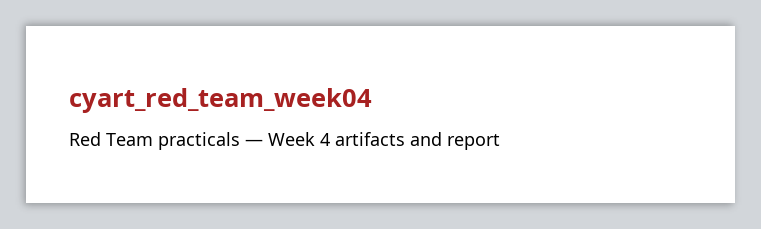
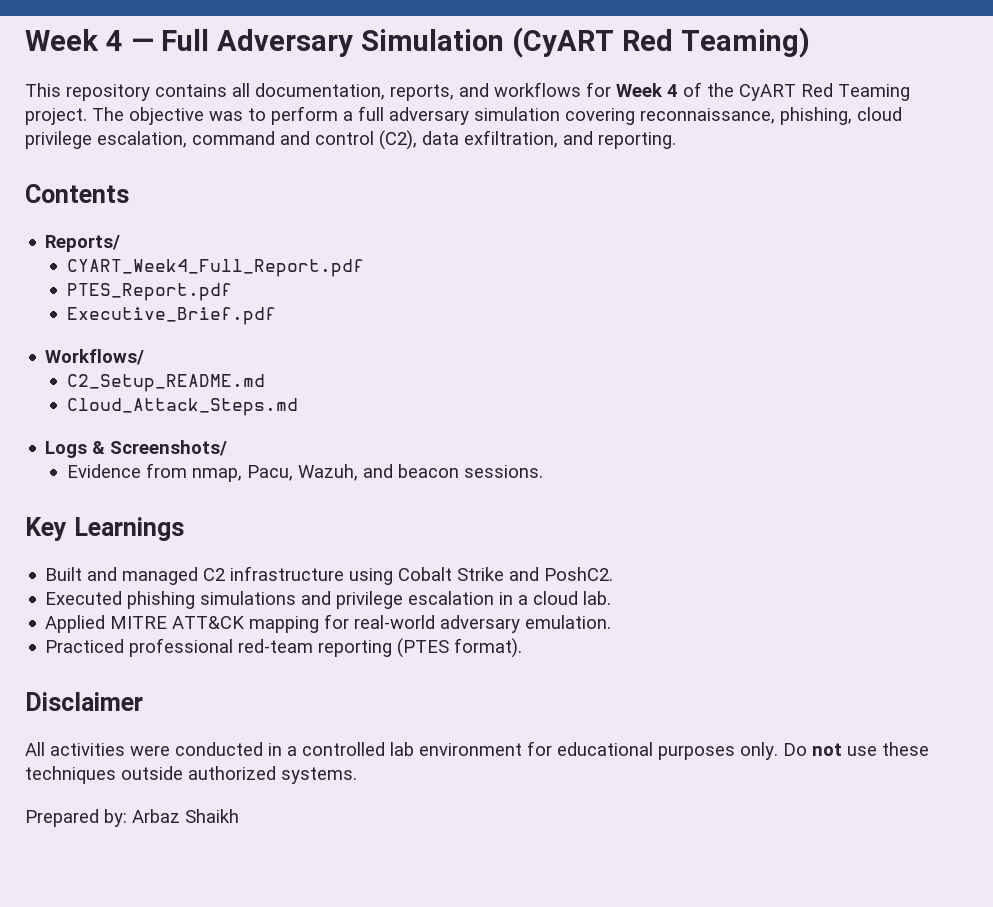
- cyart_red_team_week04
- Red Team practicals — Week 4 artifacts and report
+ Week 4 — Full Adversary Simulation (CyART Red Teaming)
+ This repository contains all documentation, reports, and workflows for Week 4 of the CyART Red Teaming project. The objective was to perform a full adversary simulation covering reconnaissance, phishing, cloud privilege escalation, command and control (C2), data exfiltration, and reporting.
+ Contents
+ Reports/
+ CYART_Week4_Full_Report.pdf
+ PTES_Report.pdf
+ Executive_Brief.pdf
+ Workflows/
+ C2_Setup_README.md
+ Cloud_Attack_Steps.md
+ Logs & Screenshots/
+ Evidence from nmap, Pacu, Wazuh, and beacon sessions.
+ Key Learnings
+ Built and managed C2 infrastructure using Cobalt Strike and PoshC2.
+ Executed phishing simulations and privilege escalation in a cloud lab.
+ Applied MITRE ATT&CK mapping for real-world adversary emulation.
+ Practiced professional red-team reporting (PTES format).
+ Disclaimer
+ All activities were conducted in a controlled lab environment for educational purposes only. Do not use these techniques outside authorized systems.
+ Prepared by: Arbaz Shaikh

